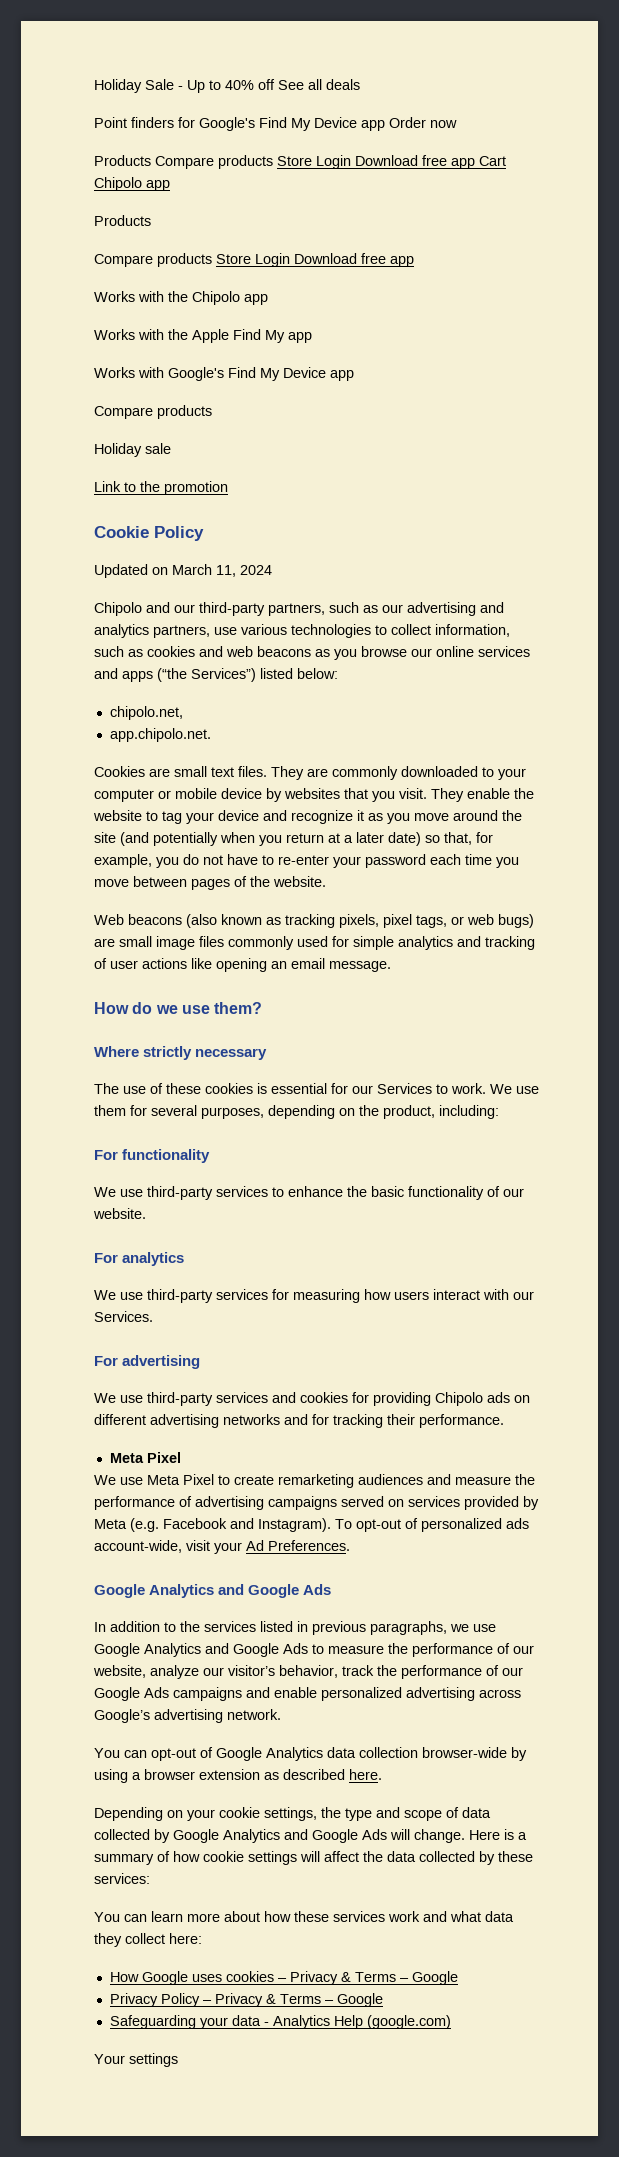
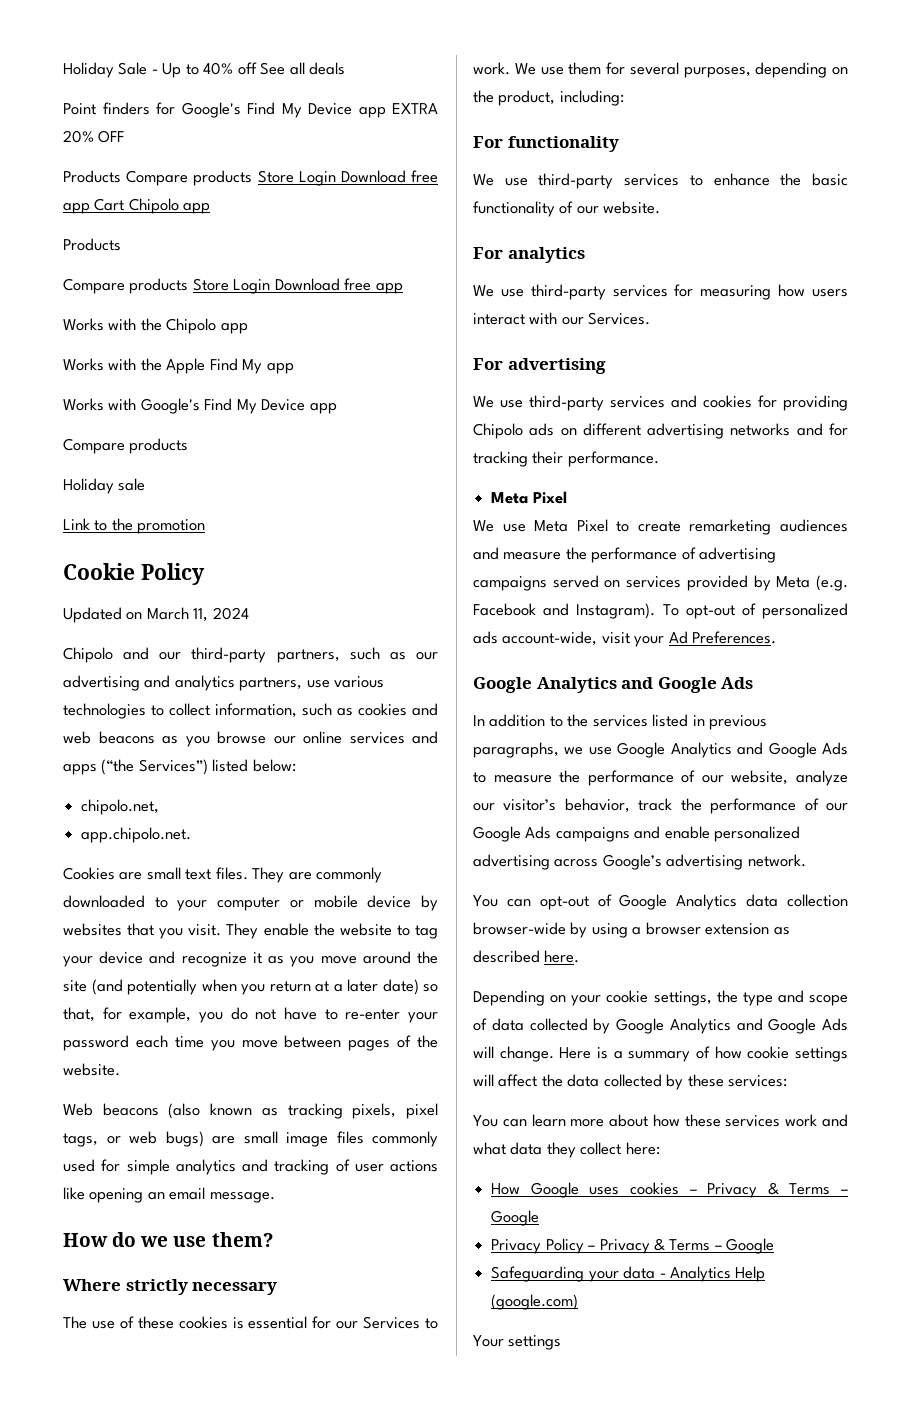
- Point finders for Google's Find My Device app Order now
+ Point finders for Google's Find My Device app EXTRA 20% OFF

